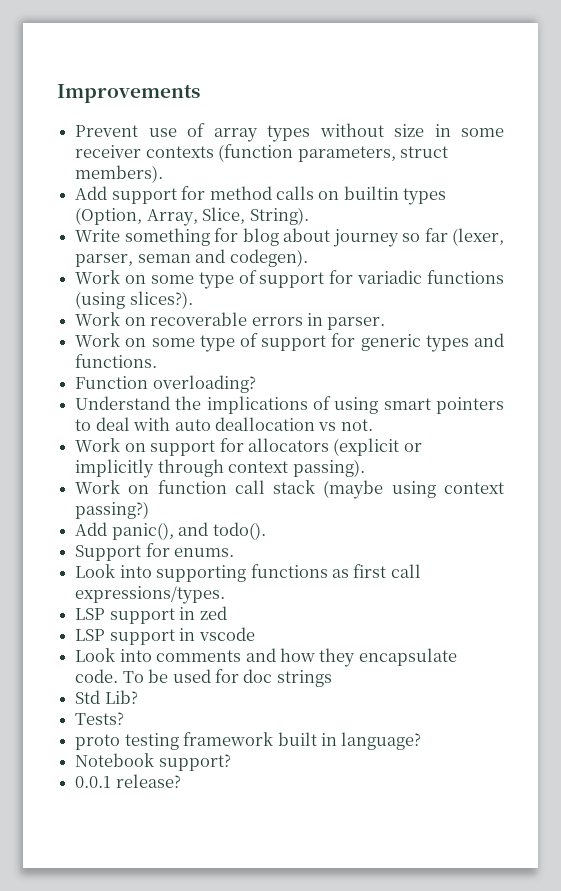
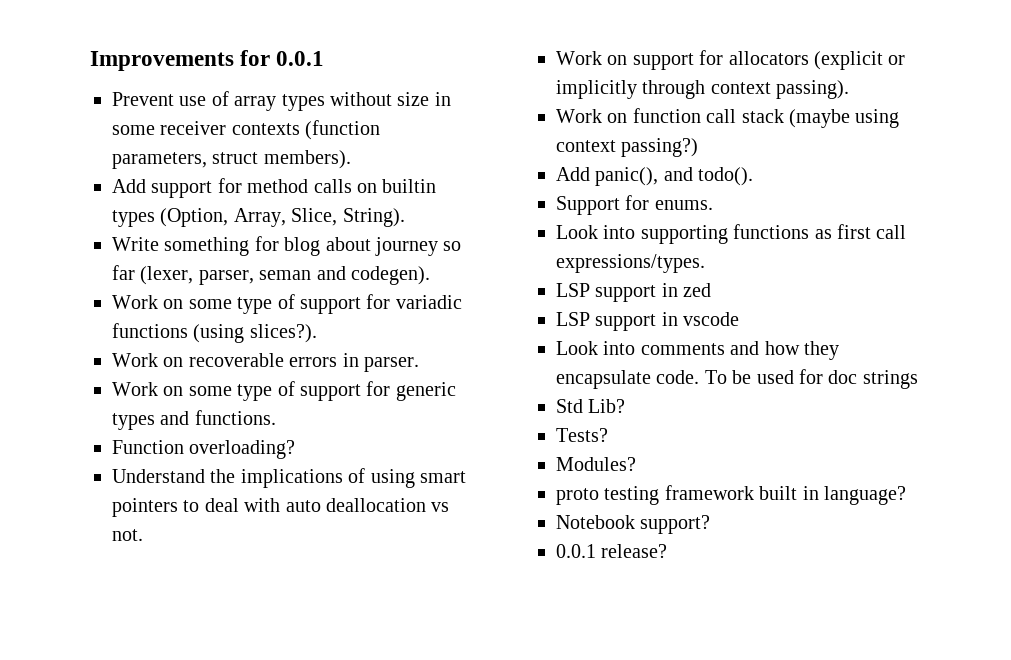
- Improvements
+ Improvements for 0.0.1
+ Modules?

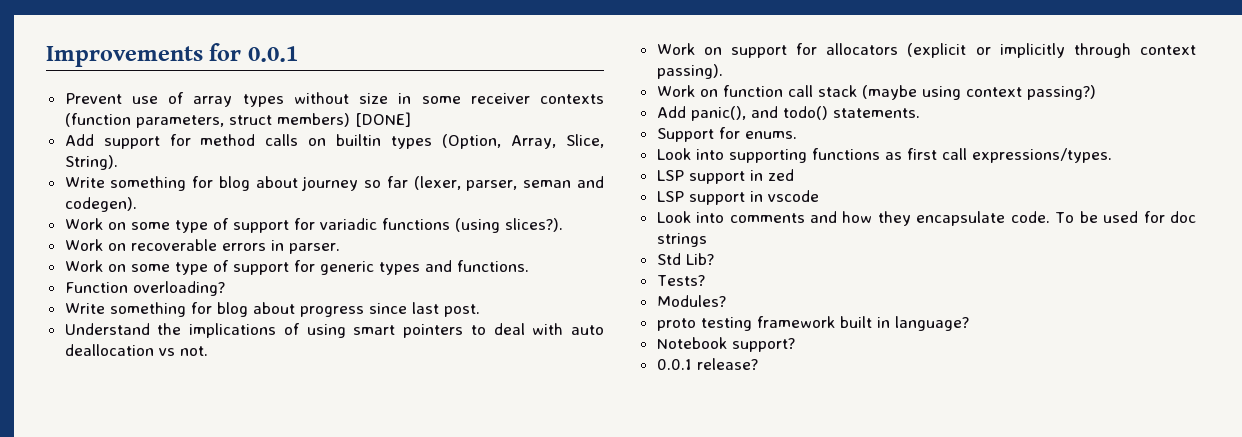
- Prevent use of array types without size in some receiver contexts (function parameters, struct members).
+ Prevent use of array types without size in some receiver contexts (function parameters, struct members) [DONE]
+ Write something for blog about progress since last post.
- Add panic(), and todo().
+ Add panic(), and todo() statements.

